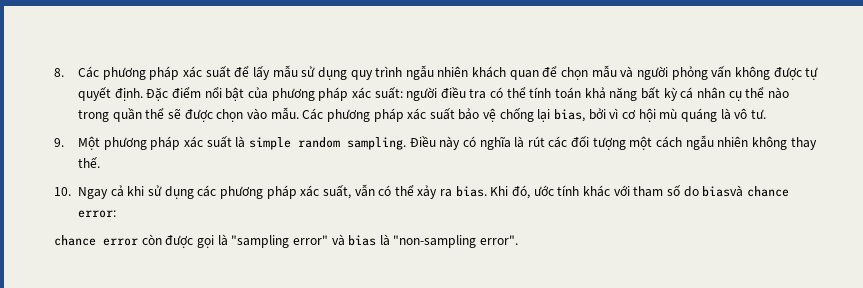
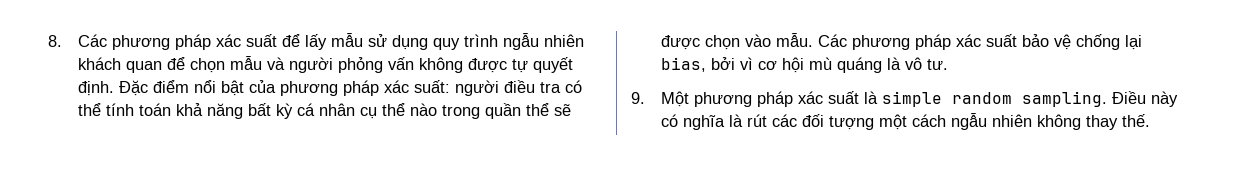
- 10. Ngay cả khi sử dụng các phương pháp xác suất, vẫn có thể xảy ra bias. Khi đó, ước tính khác với tham số do biasvà chance error:
- chance error còn được gọi là "sampling error" và bias là "non-sampling error".

